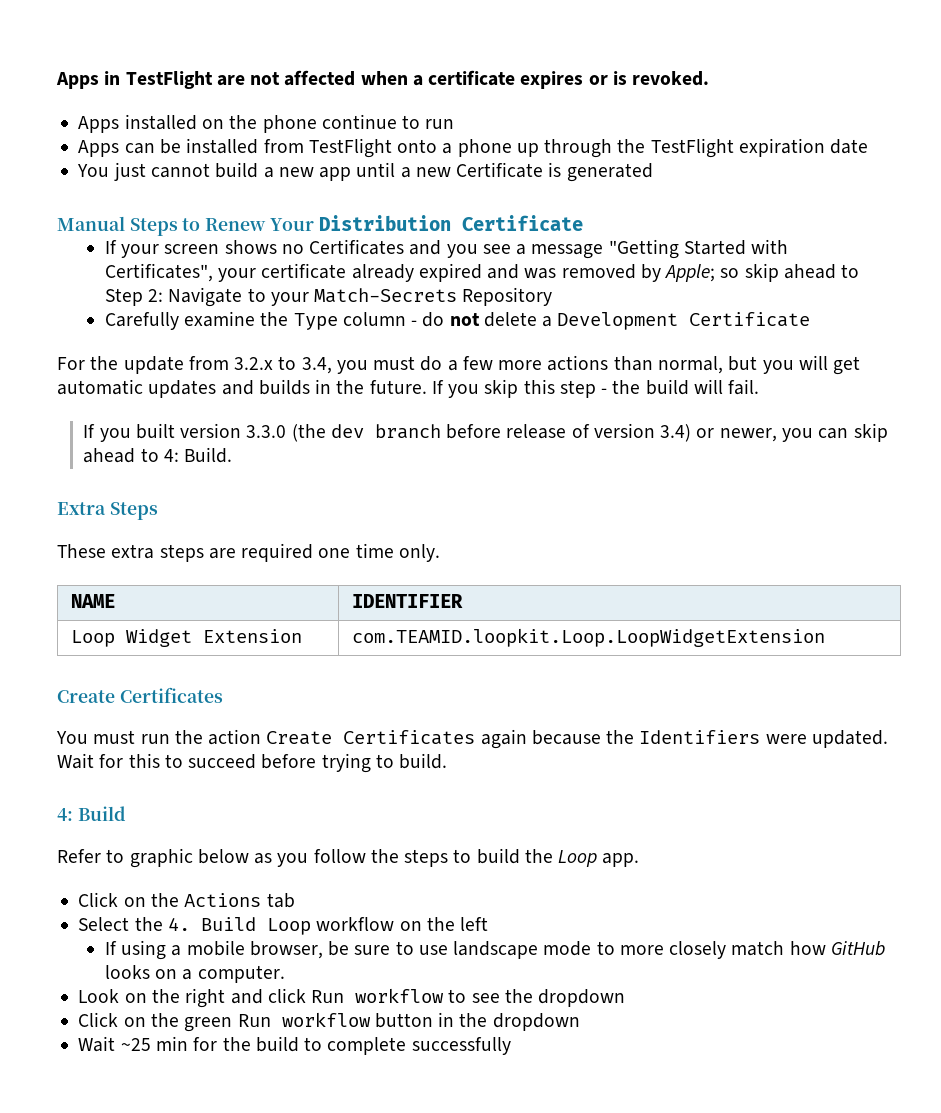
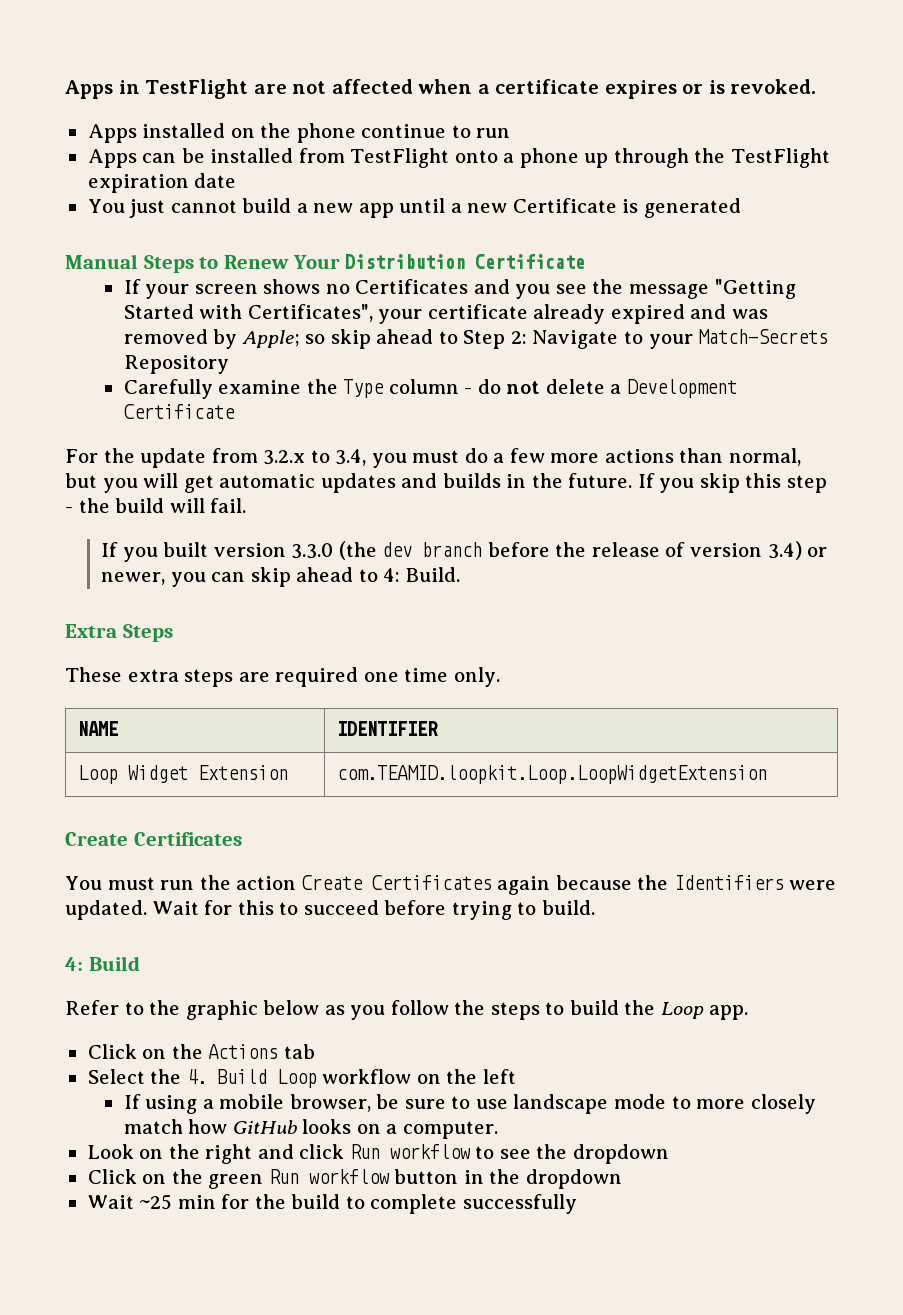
- If your screen shows no Certificates and you see a message "Getting Started with Certificates", your certificate already expired and was removed by Apple; so skip ahead to Step 2: Navigate to your Match-Secrets Repository
+ If your screen shows no Certificates and you see the message "Getting Started with Certificates", your certificate already expired and was removed by Apple; so skip ahead to Step 2: Navigate to your Match-Secrets Repository
- If you built version 3.3.0 (the dev branch before release of version 3.4) or newer, you can skip ahead to 4: Build.
+ If you built version 3.3.0 (the dev branch before the release of version 3.4) or newer, you can skip ahead to 4: Build.
- Refer to graphic below as you follow the steps to build the Loop app.
+ Refer to the graphic below as you follow the steps to build the Loop app.

